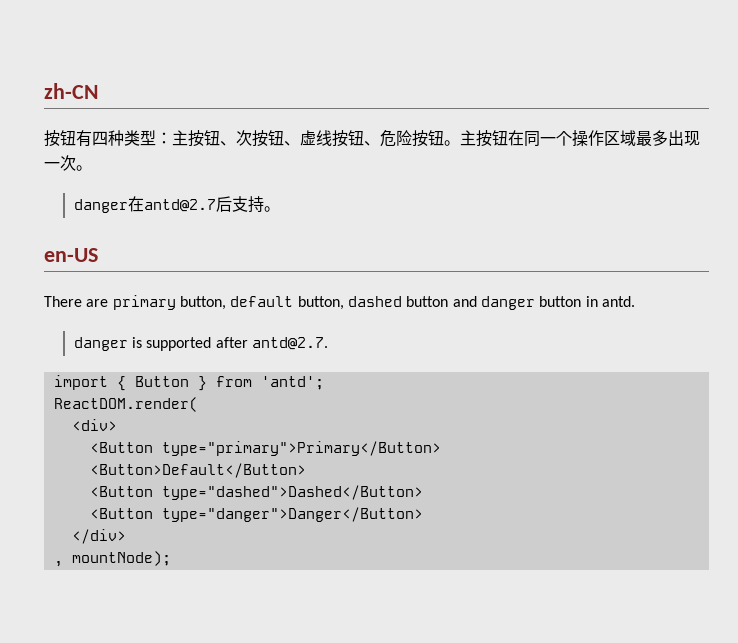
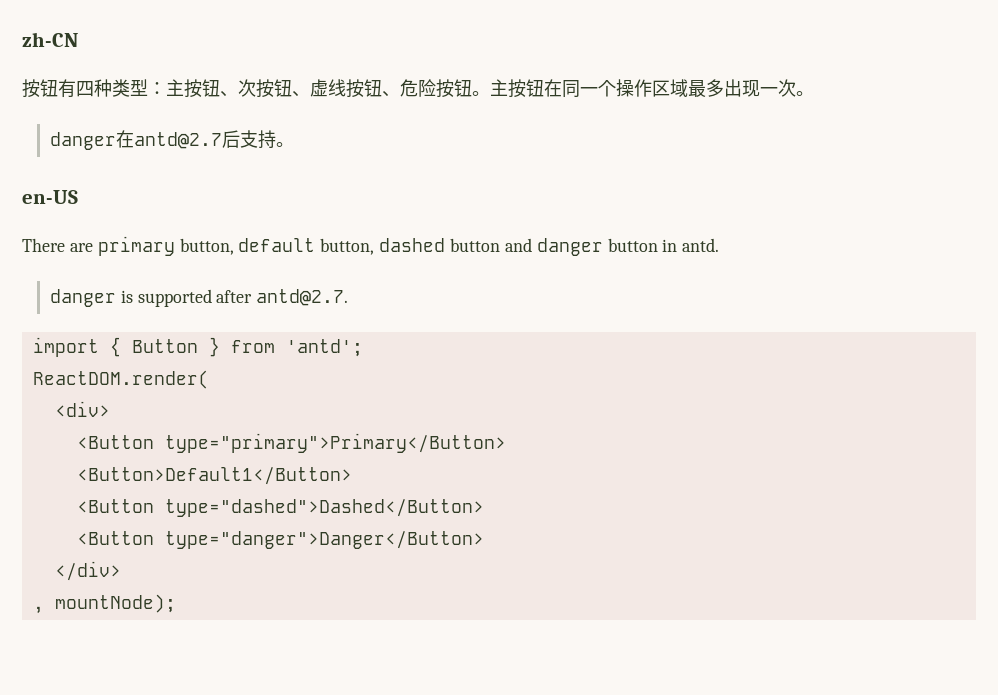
- <Button>Default</Button>
+ <Button>Default1</Button>

